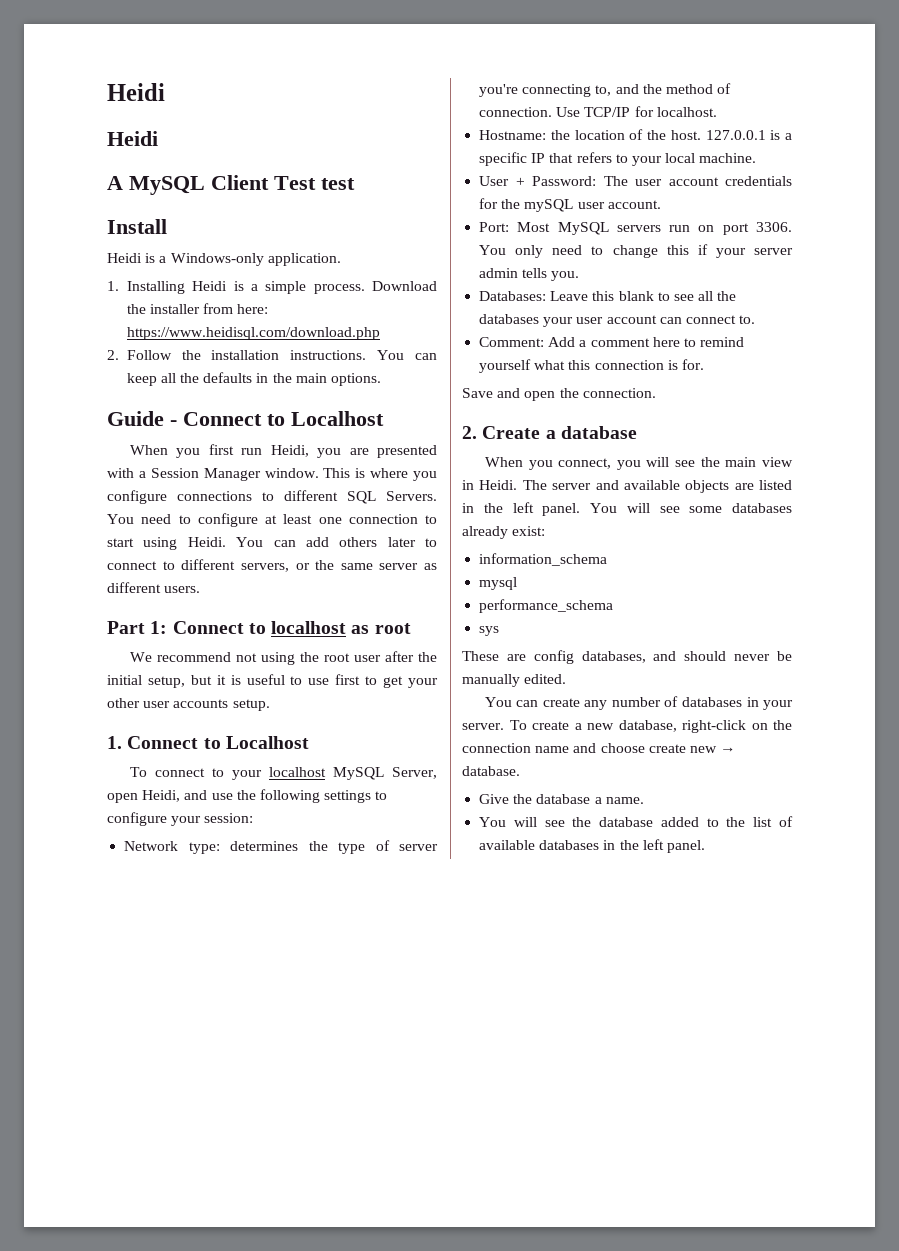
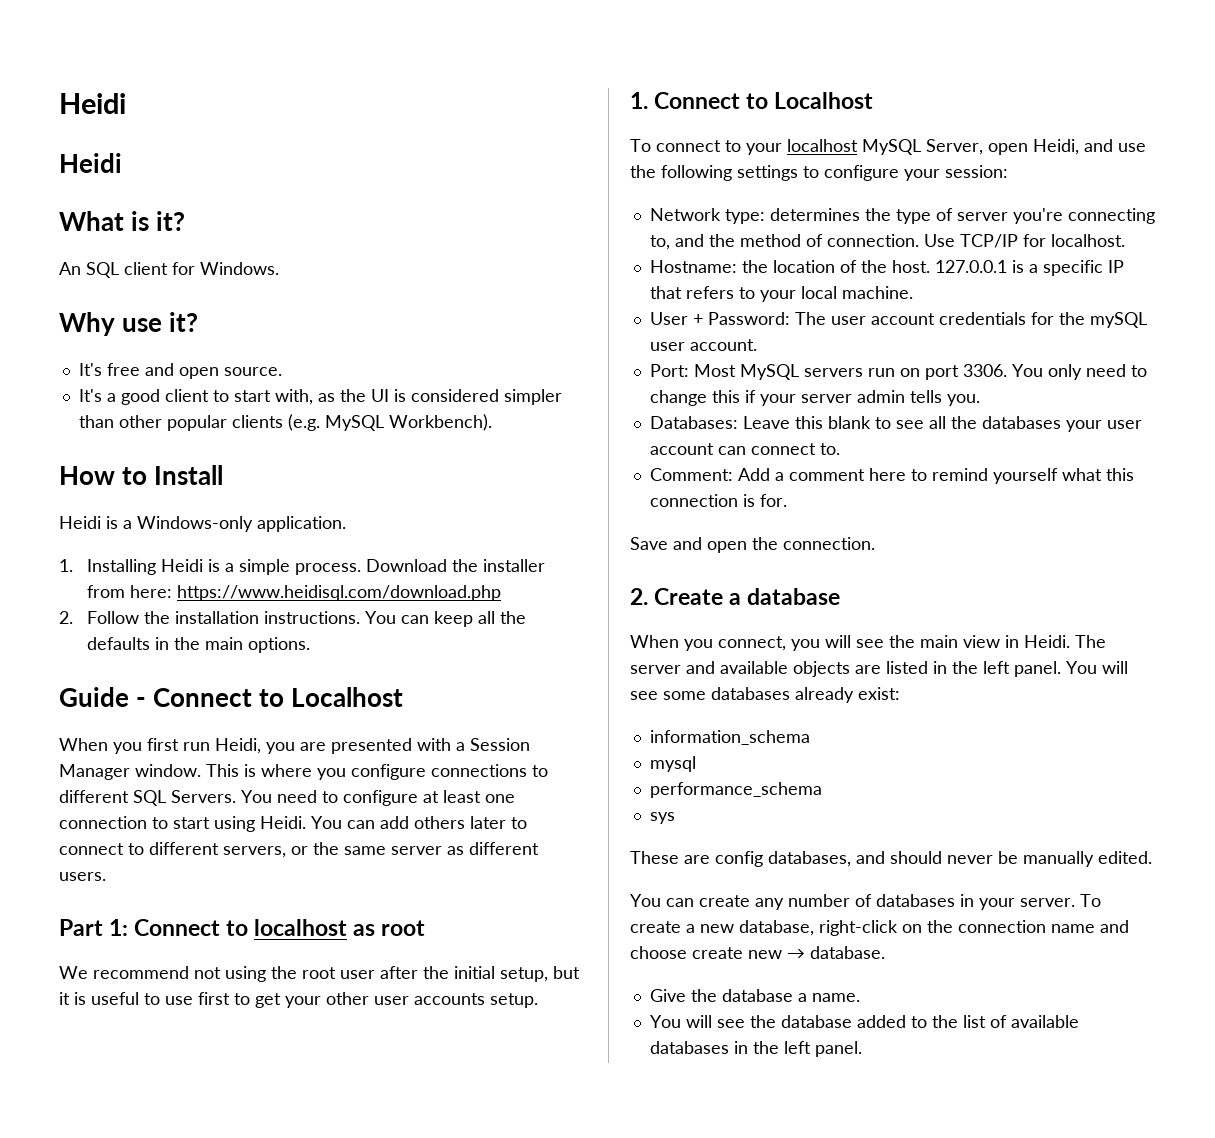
- A MySQL Client Test test
- Install
+ What is it?
+ An SQL client for Windows.
+ Why use it?
+ It's free and open source.
+ It's a good client to start with, as the UI is considered simpler than other popular clients (e.g. MySQL Workbench).
+ How to Install

